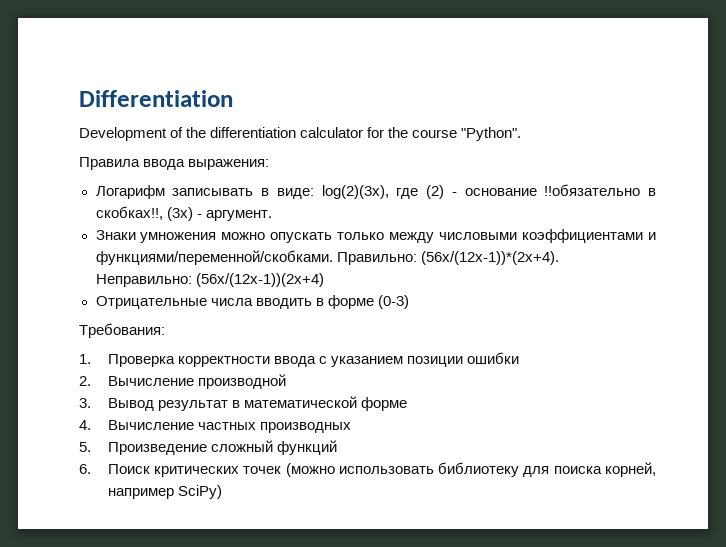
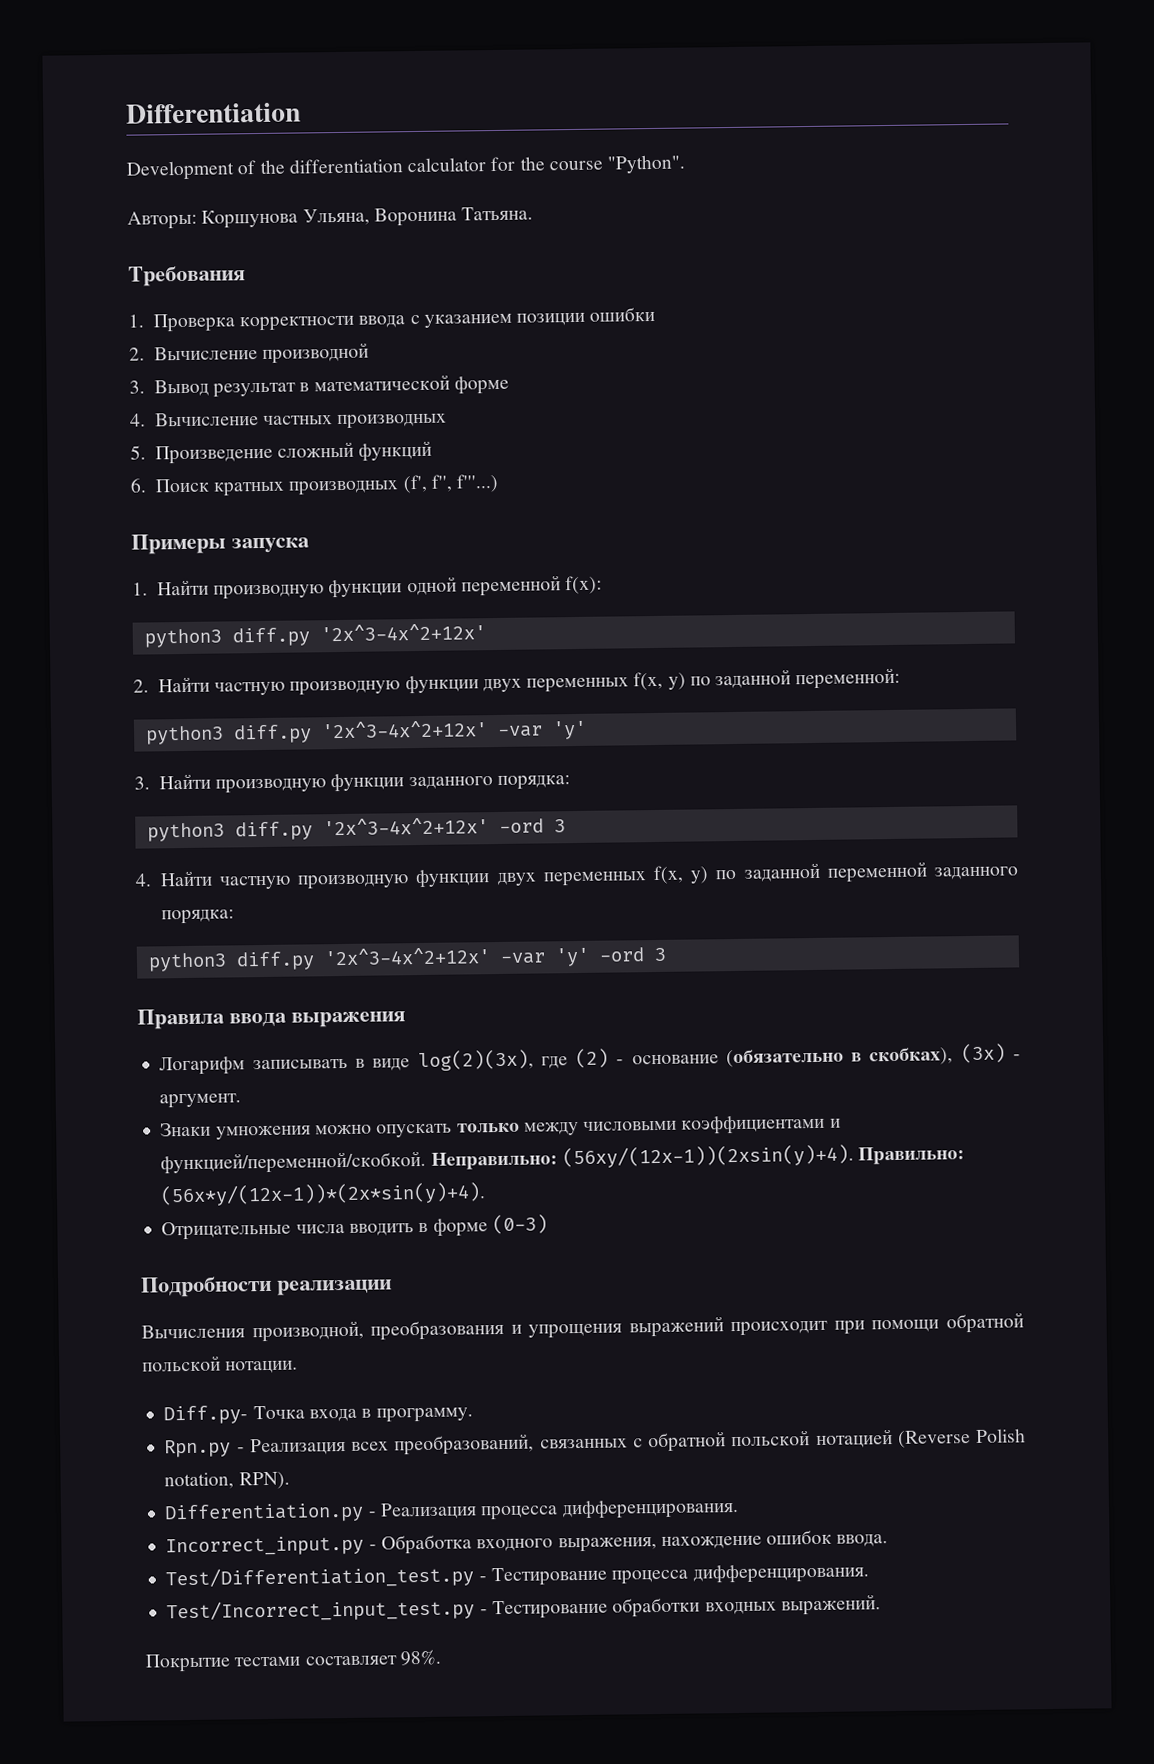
- Правила ввода выражения:
- Логарифм записывать в виде: log(2)(3x), где (2) - основание !!обязательно в скобках!!, (3x) - аргумент.
- Знаки умножения можно опускать только между числовыми коэффициентами и функциями/переменной/скобками. Правильно: (56x/(12x-1))*(2x+4). Неправильно: (56x/(12x-1))(2x+4)
- Отрицательные числа вводить в форме (0-3)
- Требования:
+ Авторы: Коршунова Ульяна, Воронина Татьяна.
+ Требования
- 6. Поиск критических точек (можно использовать библиотеку для поиска корней, например SciPy)
+ 6. Поиск кратных производных (f', f'', f'''...)
+ Примеры запуска
+ 1. Найти производную функции одной переменной f(x):
+ python3 diff.py '2x^3-4x^2+12x'
+ 2. Найти частную производную функции двух переменных f(x, y) по заданной переменной:
+ python3 diff.py '2x^3-4x^2+12x' -var 'y'
+ 3. Найти производную функции заданного порядка:
+ python3 diff.py '2x^3-4x^2+12x' -ord 3
+ 4. Найти частную производную функции двух переменных f(x, y) по заданной переменной заданного порядка:
+ python3 diff.py '2x^3-4x^2+12x' -var 'y' -ord 3
+ Правила ввода выражения
+ Логарифм записывать в виде log(2)(3x), где (2) - основание (обязательно в скобках), (3x) - аргумент.
+ Знаки умножения можно опускать только между числовыми коэффициентами и функцией/переменной/скобкой. Неправильно: (56xy/(12x-1))(2xsin(y)+4). Правильно: (56x*y/(12x-1))*(2x*sin(y)+4).
+ Отрицательные числа вводить в форме (0-3)
+ Подробности реализации
+ Вычисления производной, преобразования и упрощения выражений происходит при помощи обратной польской нотации.
+ Diff.py- Точка входа в программу.
+ Rpn.py - Реализация всех преобразований, связанных с обратной польской нотацией (Reverse Polish notation, RPN).
+ Differentiation.py - Реализация процесса дифференцирования.
+ Incorrect_input.py - Обработка входного выражения, нахождение ошибок ввода.
+ Test/Differentiation_test.py - Тестирование процесса дифференцирования.
+ Test/Incorrect_input_test.py - Тестирование обработки входных выражений.
+ Покрытие тестами составляет 98%.

